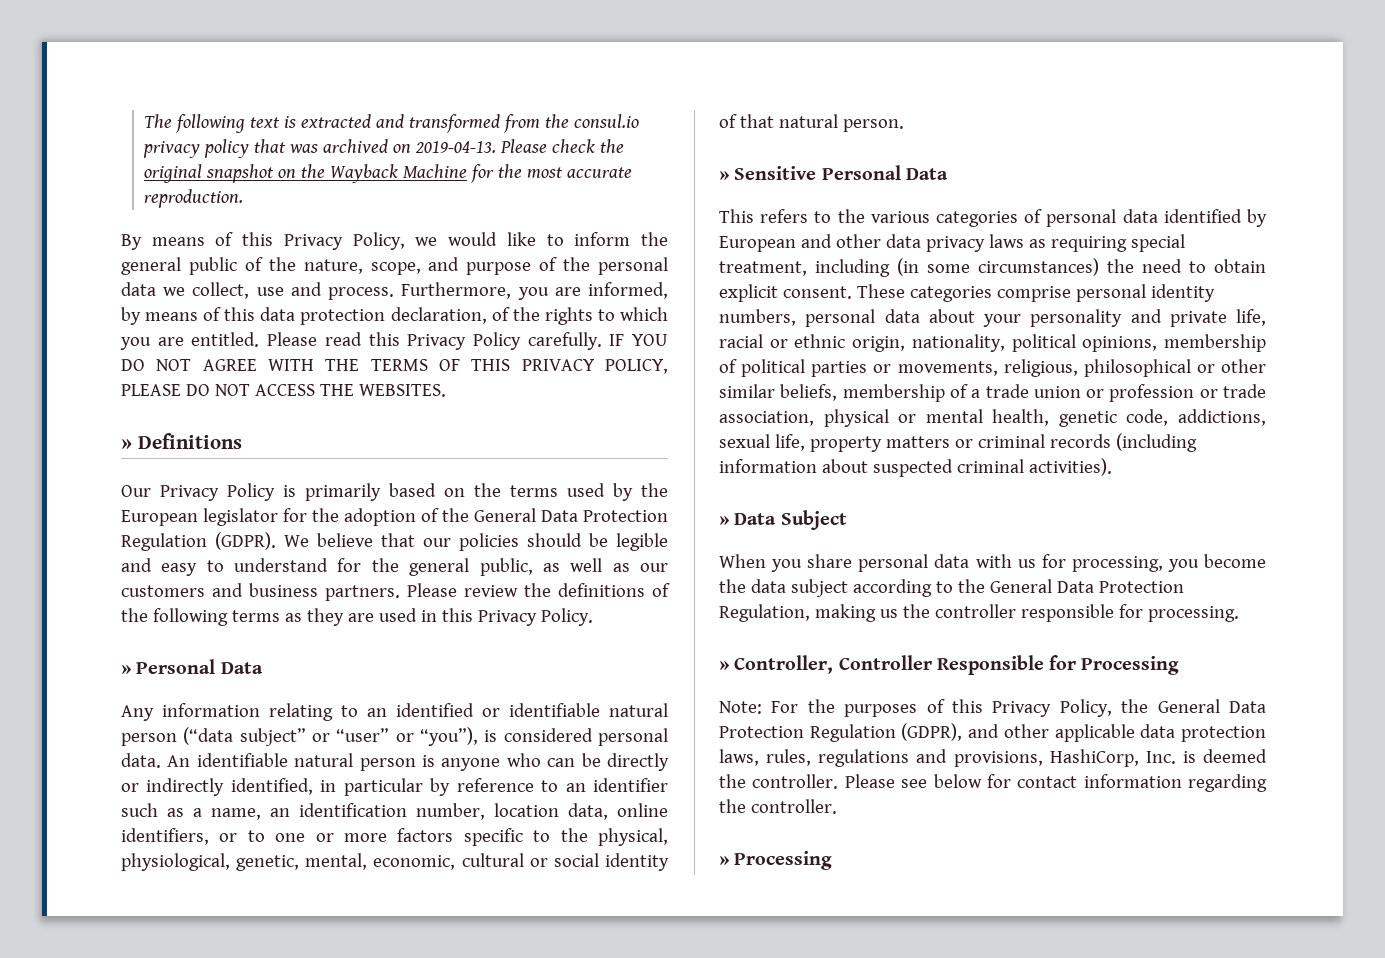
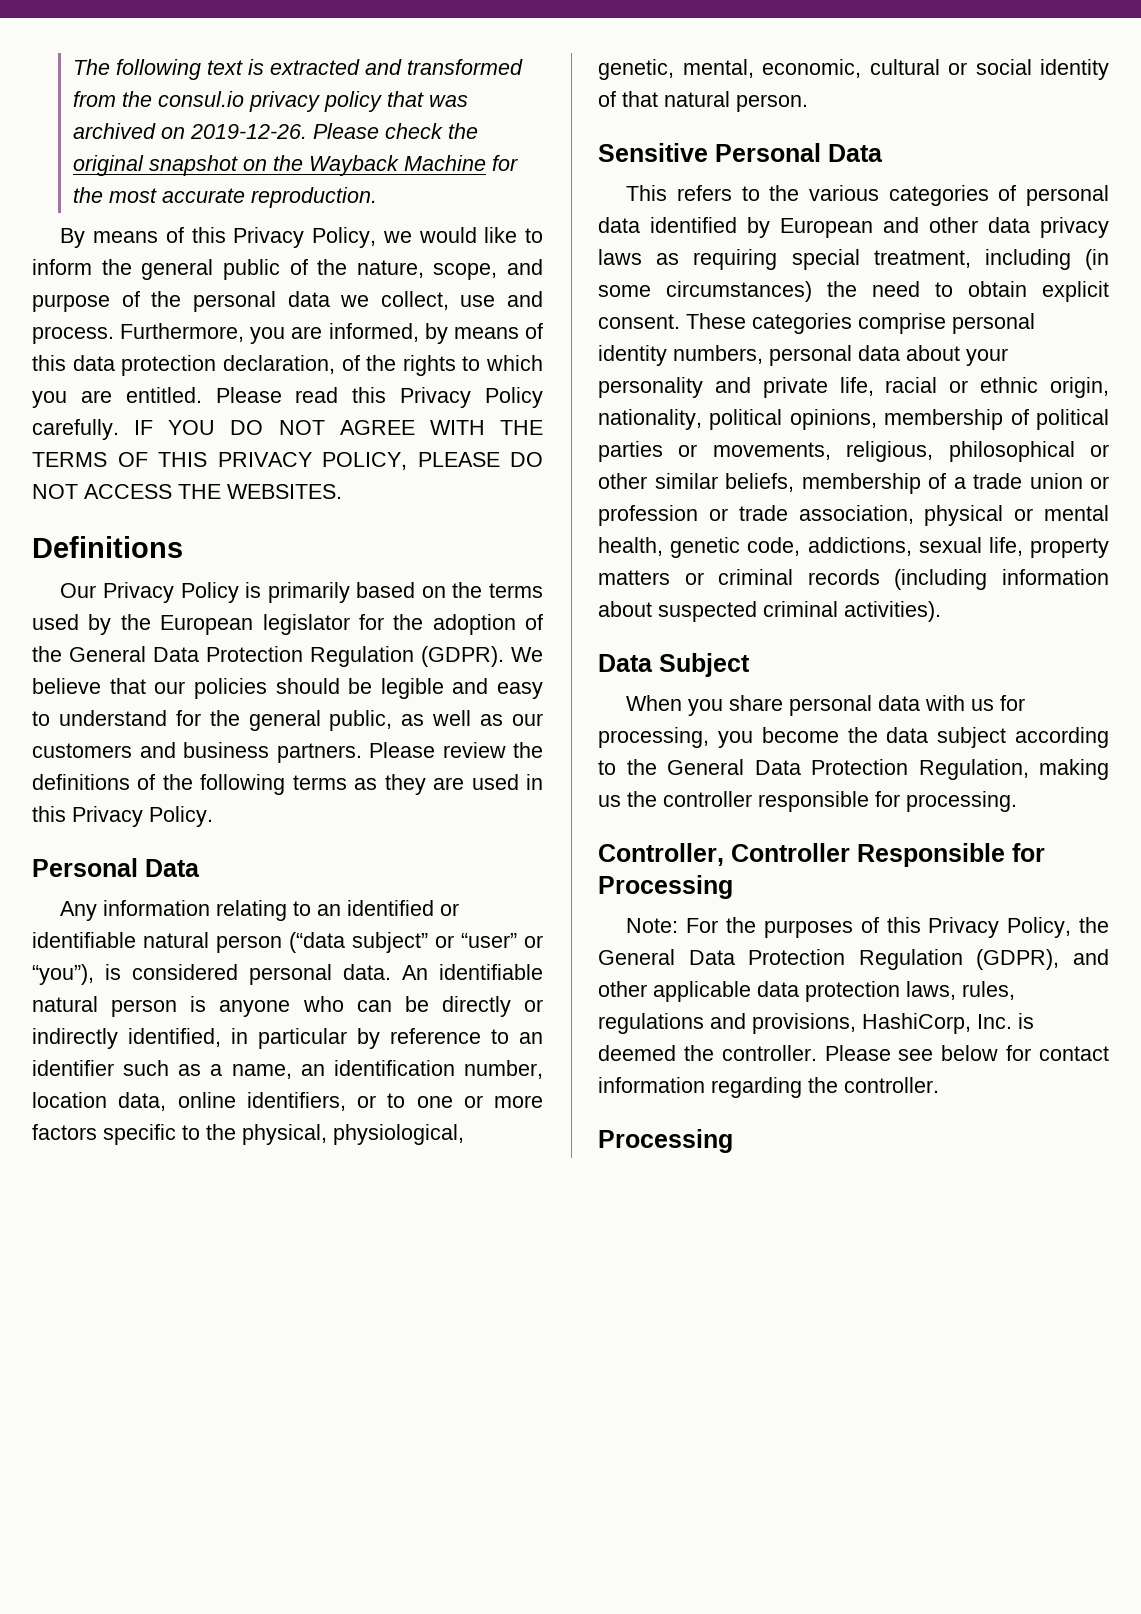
- The following text is extracted and transformed from the consul.io privacy policy that was archived on 2019-04-13.
+ The following text is extracted and transformed from the consul.io privacy policy that was archived on 2019-12-26.
- » Definitions
+ Definitions
  Please review the definitions of the following terms as they are used in this Privacy Policy.
- » Personal Data
+ Personal Data
- » Sensitive Personal Data
+ Sensitive Personal Data
- » Data Subject
+ Data Subject
- » Controller, Controller Responsible for Processing
+ Controller, Controller Responsible for Processing
  Please see below for contact information regarding the controller.
- » Processing
+ Processing

